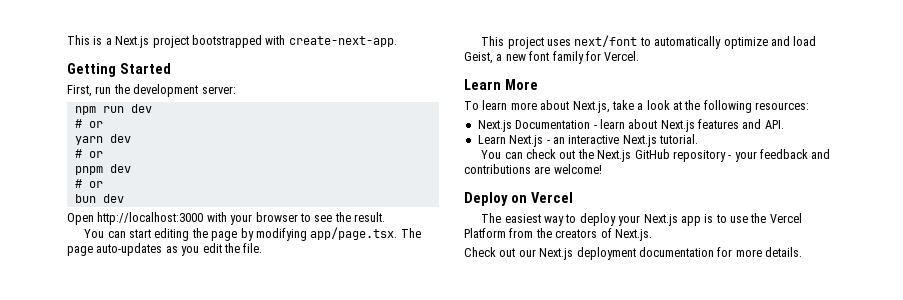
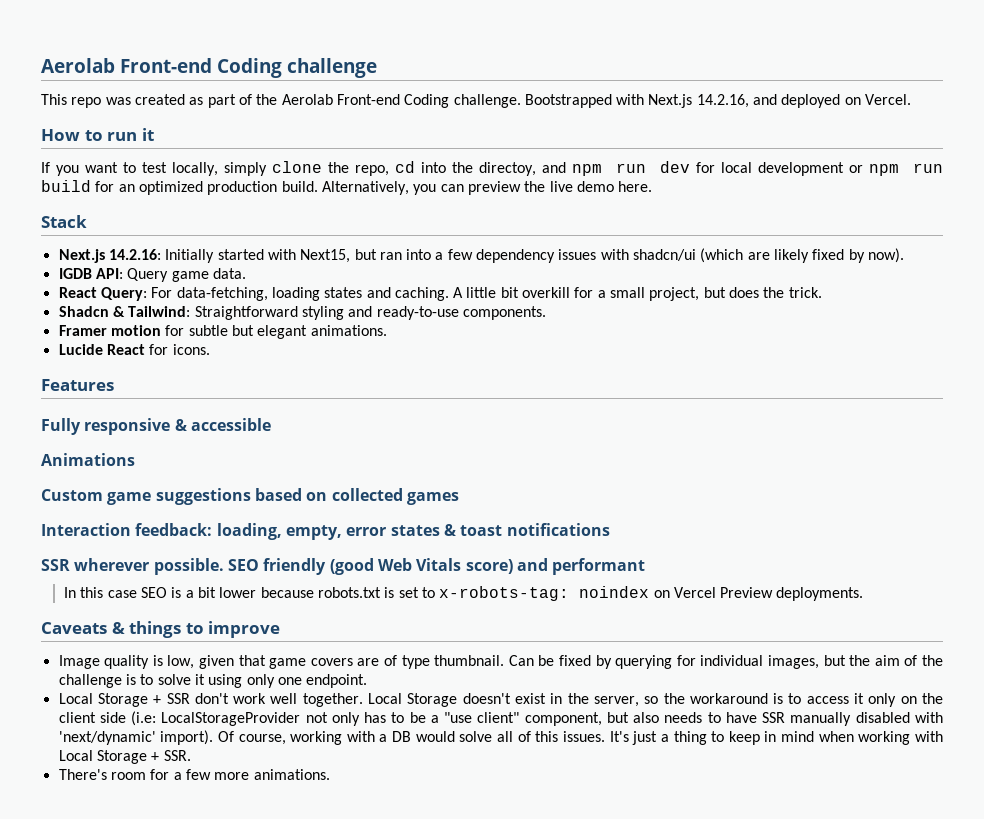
- This is a Next.js project bootstrapped with create-next-app.
- Getting Started
- First, run the development server:
- npm run dev
- # or
- yarn dev
- # or
- pnpm dev
- # or
- bun dev
- Open http://localhost:3000 with your browser to see the result.
- You can start editing the page by modifying app/page.tsx. The page auto-updates as you edit the file.
- This project uses next/font to automatically optimize and load Geist, a new font family for Vercel.
- Learn More
- To learn more about Next.js, take a look at the following resources:
- Next.js Documentation - learn about Next.js features and API.
- Learn Next.js - an interactive Next.js tutorial.
- You can check out the Next.js GitHub repository - your feedback and contributions are welcome!
- Deploy on Vercel
- The easiest way to deploy your Next.js app is to use the Vercel Platform from the creators of Next.js.
- Check out our Next.js deployment documentation for more details.
+ Aerolab Front-end Coding challenge
+ This repo was created as part of the Aerolab Front-end Coding challenge. Bootstrapped with Next.js 14.2.16, and deployed on Vercel.
+ How to run it
+ If you want to test locally, simply clone the repo, cd into the directoy, and npm run dev for local development or npm run build for an optimized production build. Alternatively, you can preview the live demo here.
+ Stack
+ Next.js 14.2.16: Initially started with Next15, but ran into a few dependency issues with shadcn/ui (which are likely fixed by now).
+ IGDB API: Query game data.
+ React Query: For data-fetching, loading states and caching. A little bit overkill for a small project, but does the trick.
+ Shadcn & Tailwind: Straightforward styling and ready-to-use components.
+ Framer motion for subtle but elegant animations.
+ Lucide React for icons.
+ Features
+ Fully responsive & accessible
+ Animations
+ Custom game suggestions based on collected games
+ Interaction feedback: loading, empty, error states & toast notifications
+ SSR wherever possible. SEO friendly (good Web Vitals score) and performant
+ In this case SEO is a bit lower because robots.txt is set to x-robots-tag: noindex on Vercel Preview deployments.
+ Caveats & things to improve
+ Image quality is low, given that game covers are of type thumbnail. Can be fixed by querying for individual images, but the aim of the challenge is to solve it using only one endpoint.
+ Local Storage + SSR don't work well together. Local Storage doesn't exist in the server, so the workaround is to access it only on the client side (i.e: LocalStorageProvider not only has to be a "use client" component, but also needs to have SSR manually disabled with 'next/dynamic' import). Of course, working with a DB would solve all of this issues. It's just a thing to keep in mind when working with Local Storage + SSR.
+ There's room for a few more animations.

